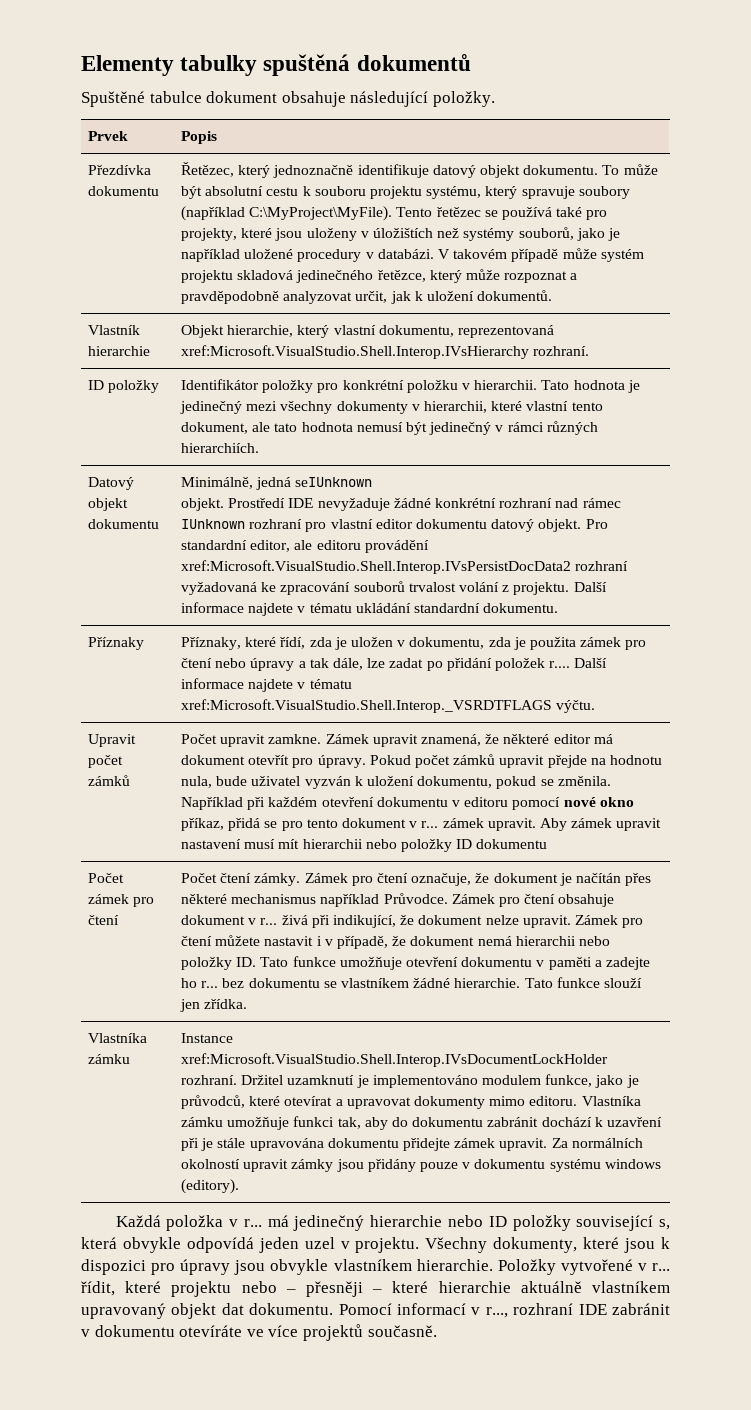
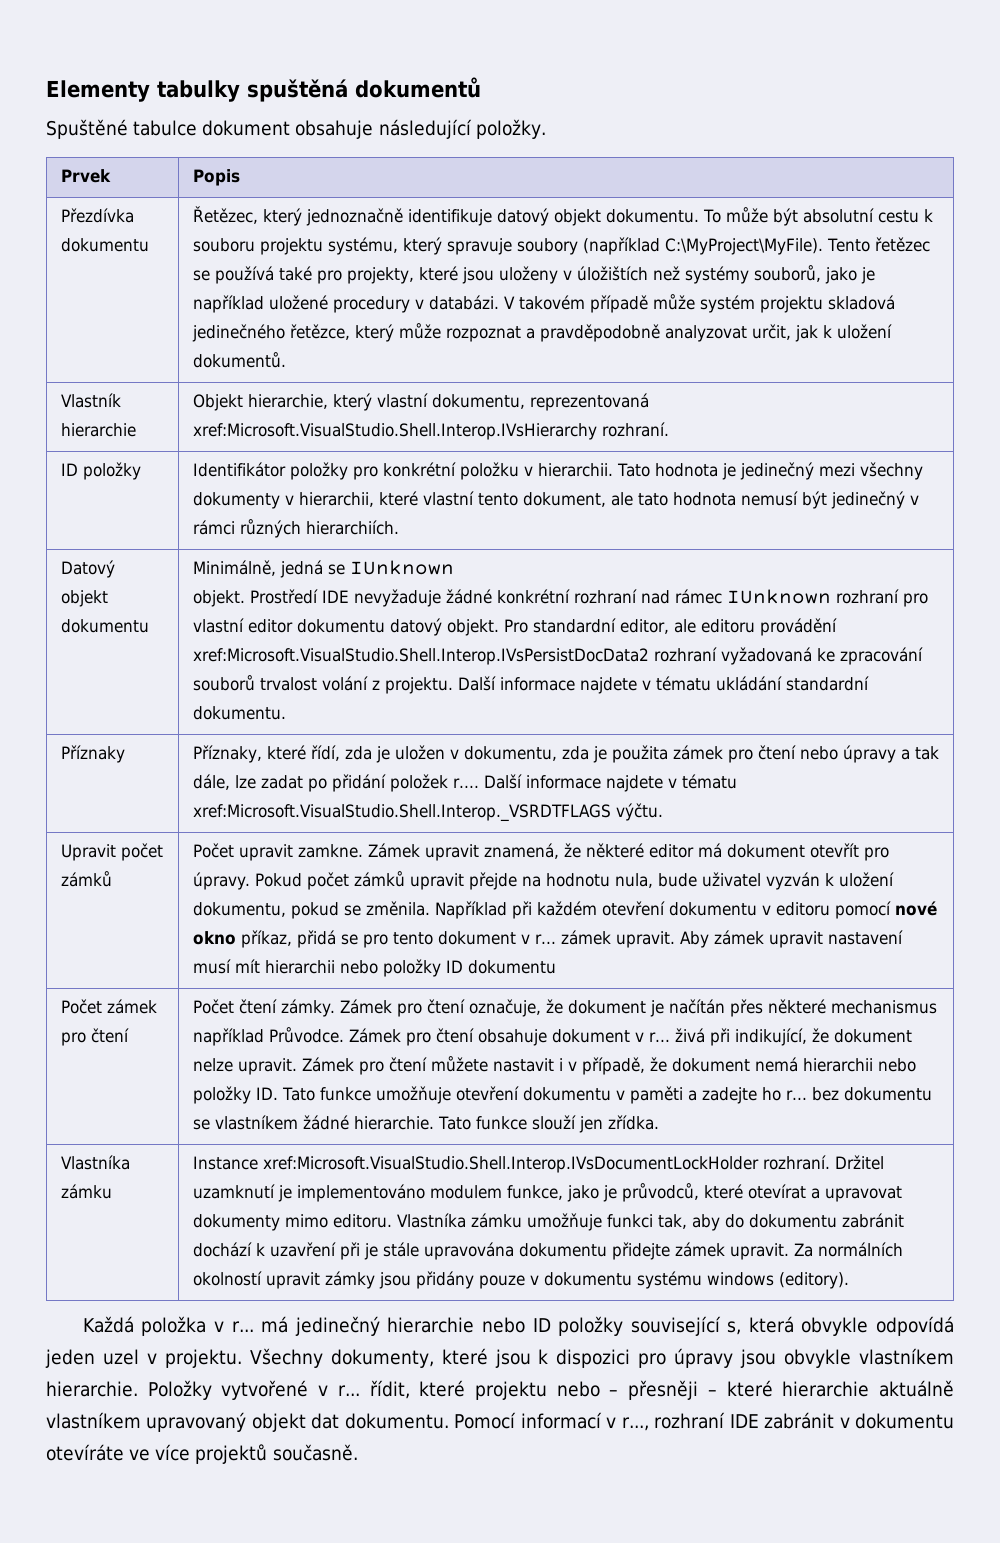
- Minimálně, jedná seIUnknown
+ Minimálně, jedná se IUnknown

